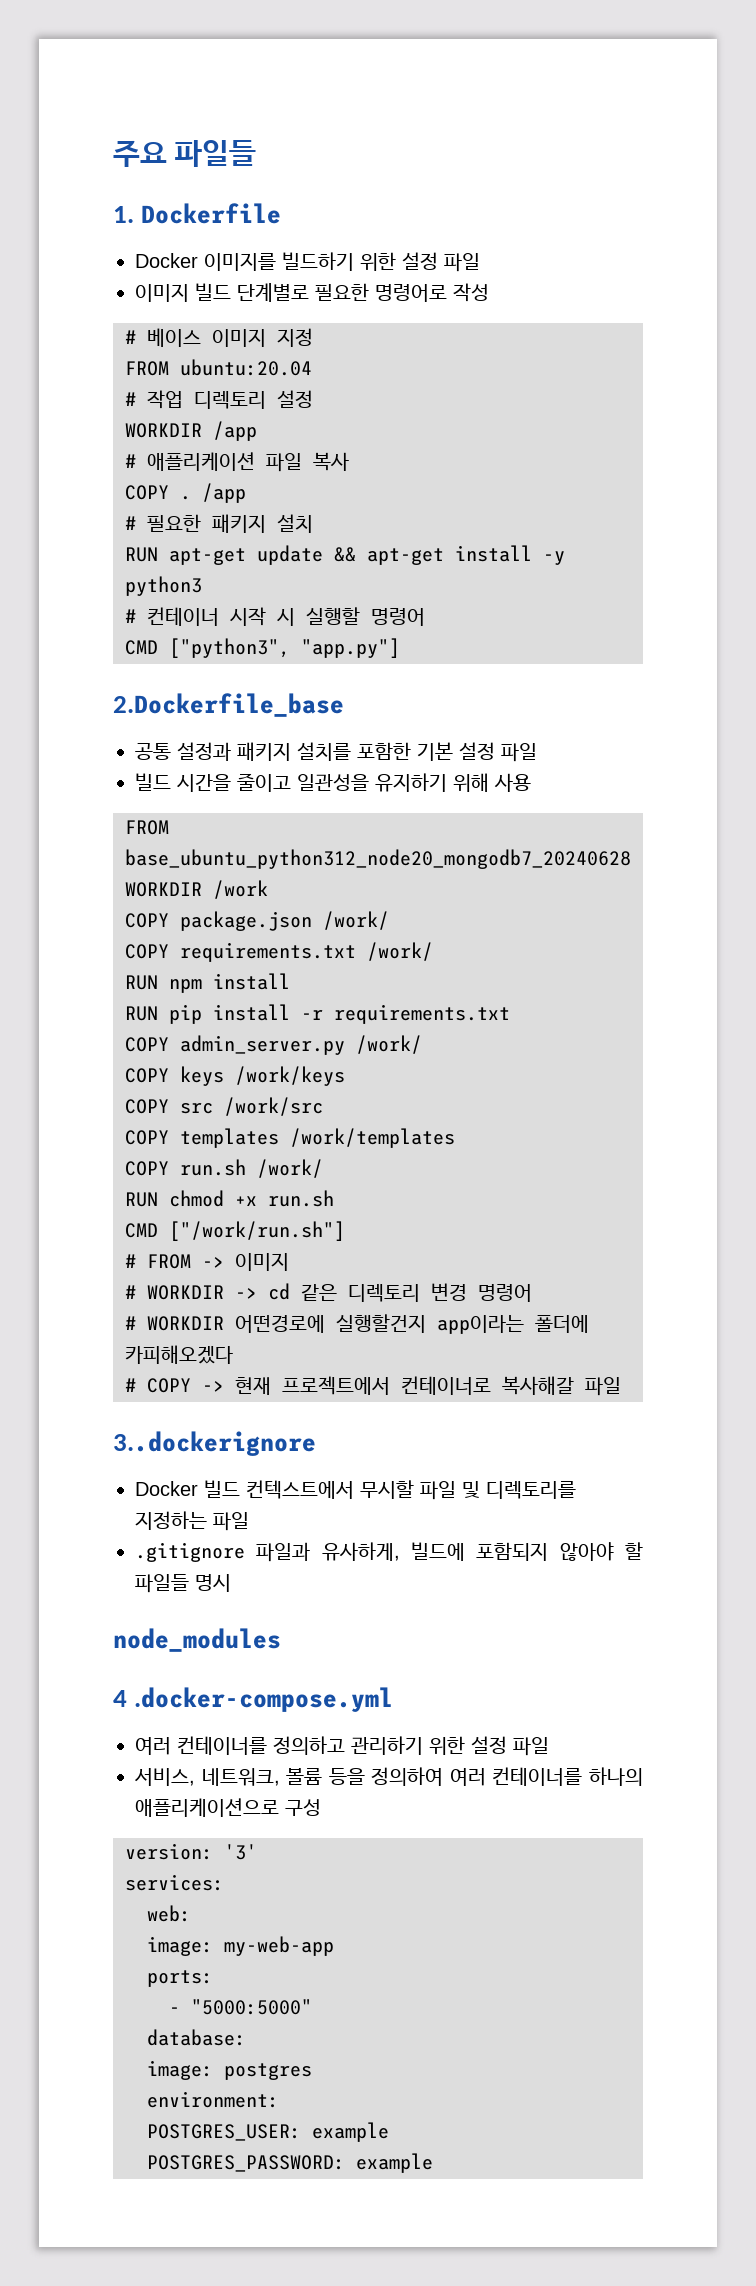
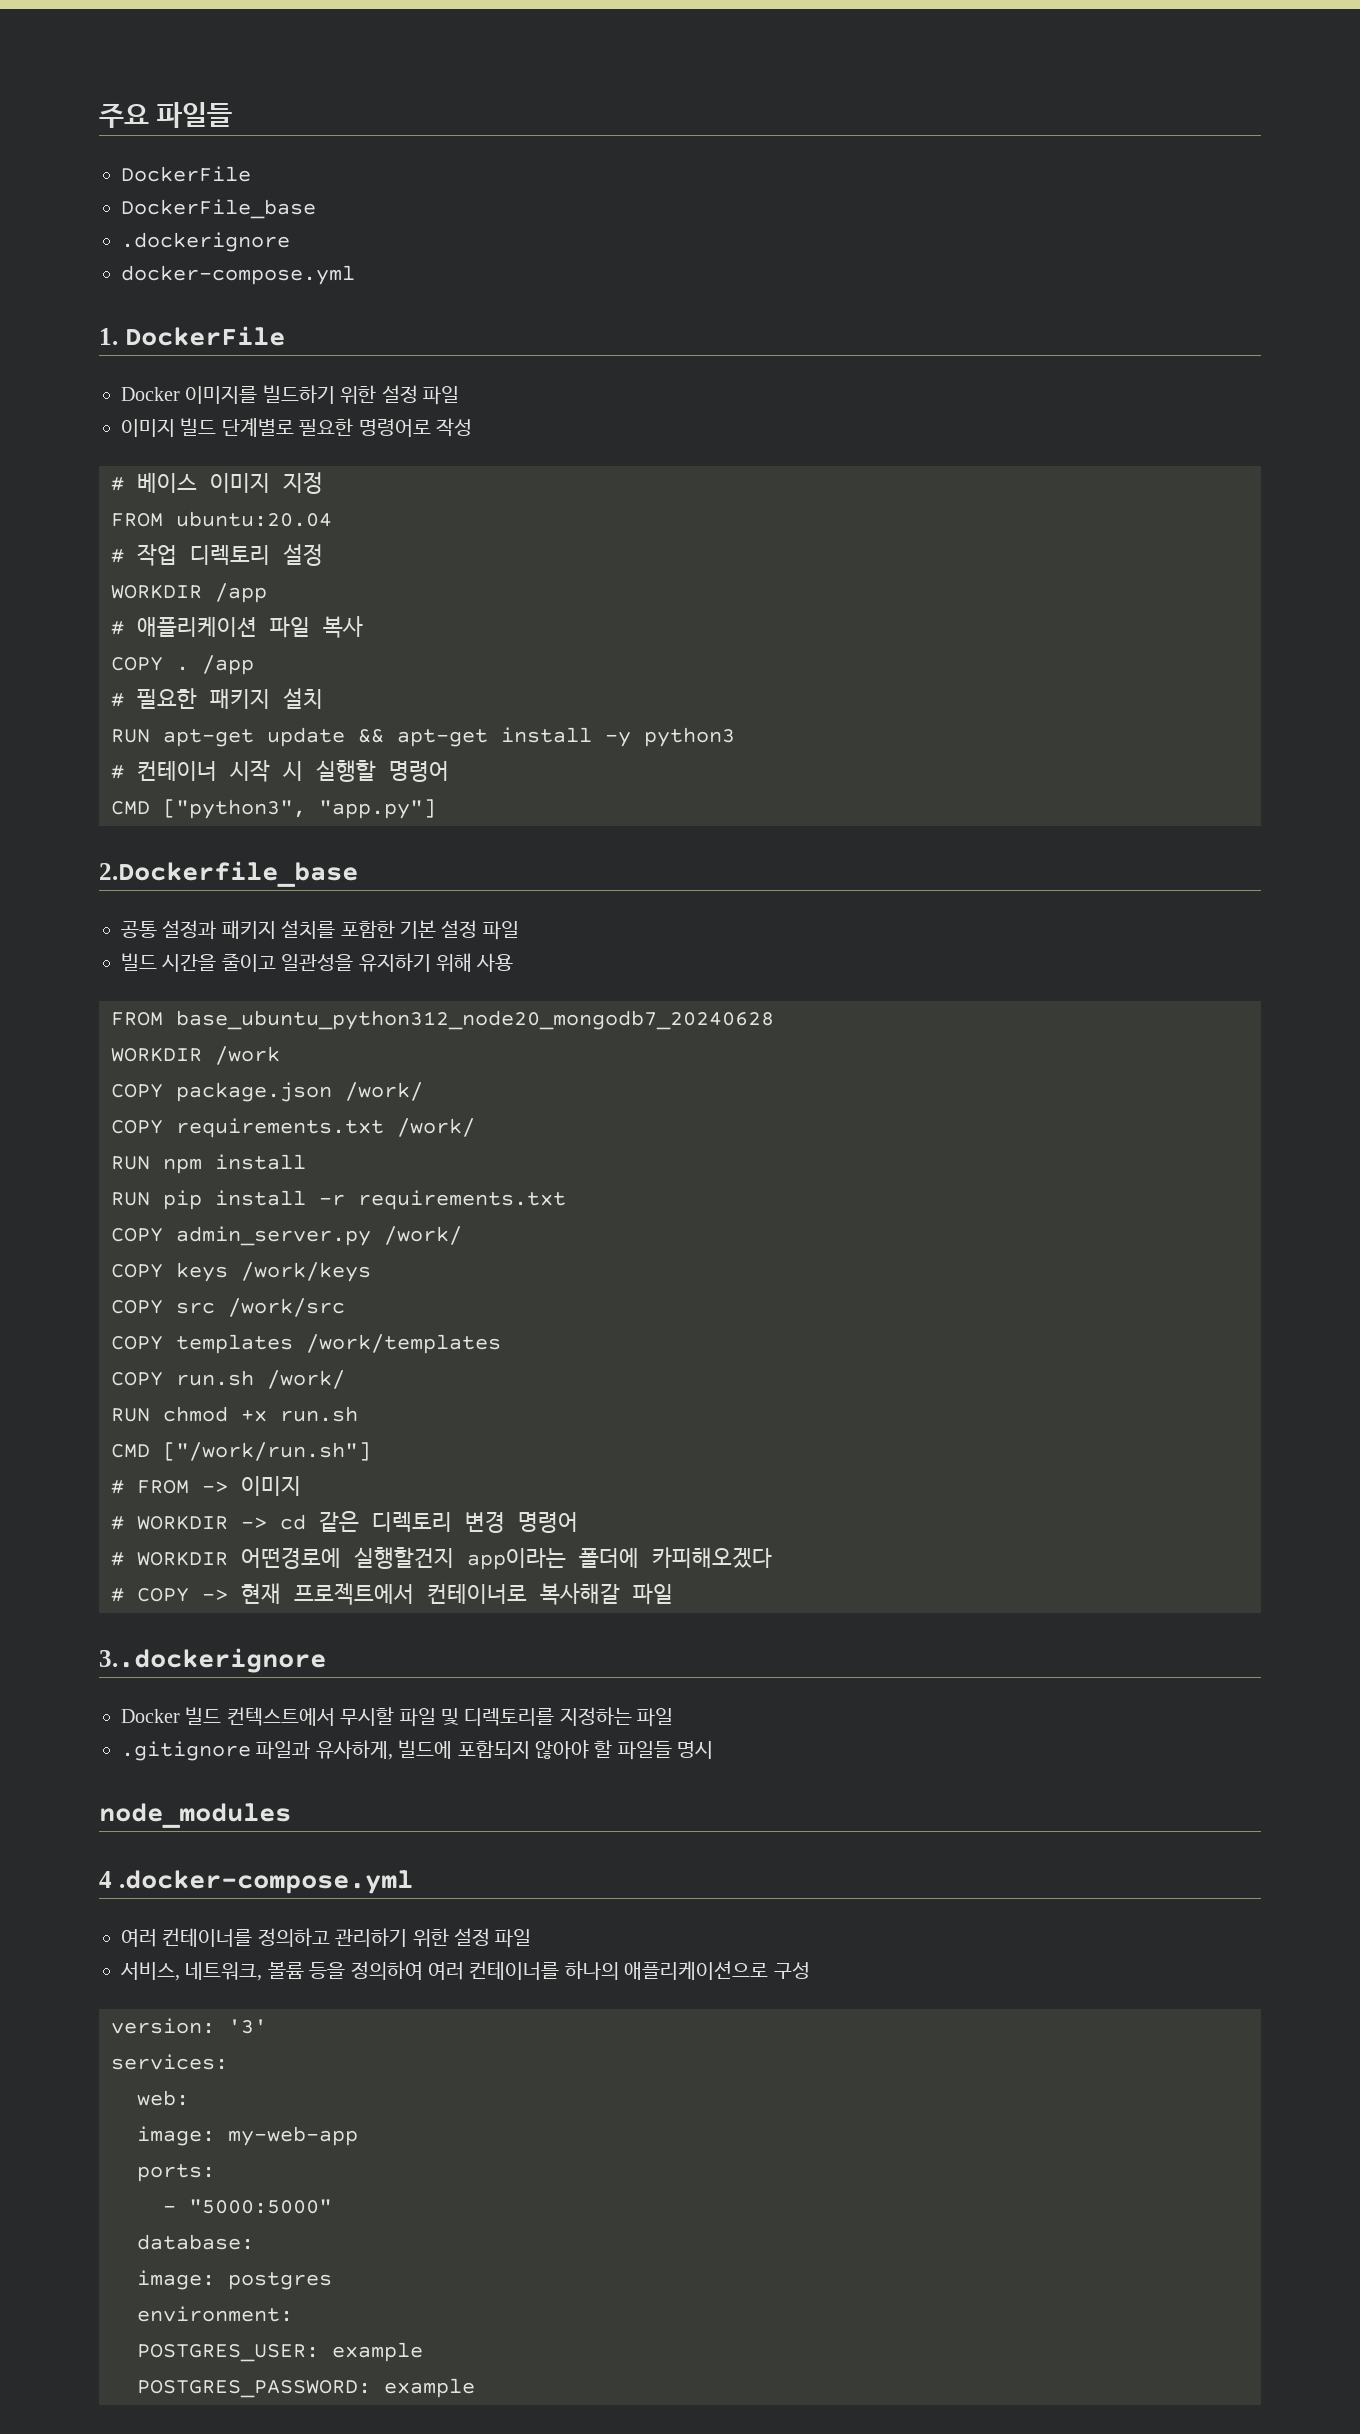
  주요 파일들
+ DockerFile
+ DockerFile_base
+ .dockerignore
+ docker-compose.yml
- 1. Dockerfile
+ 1. DockerFile

